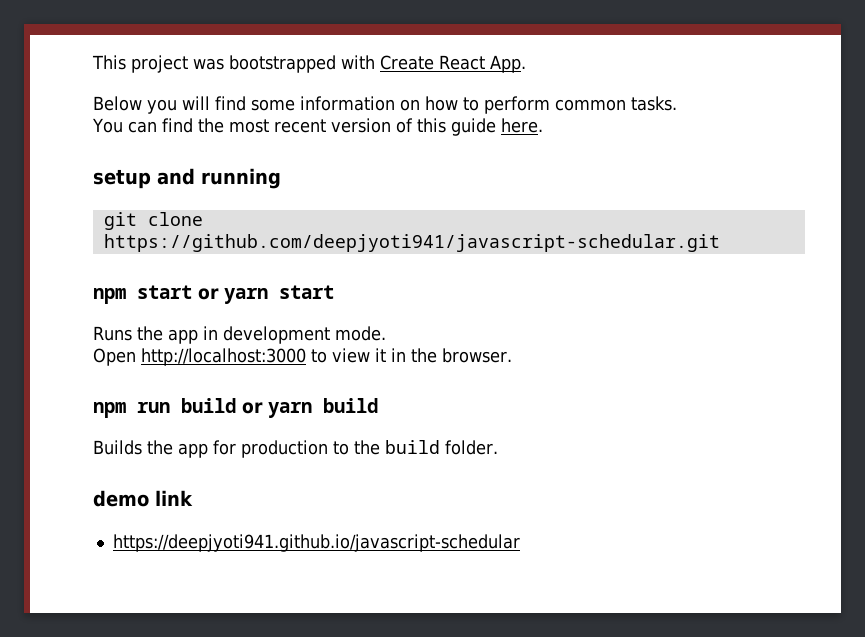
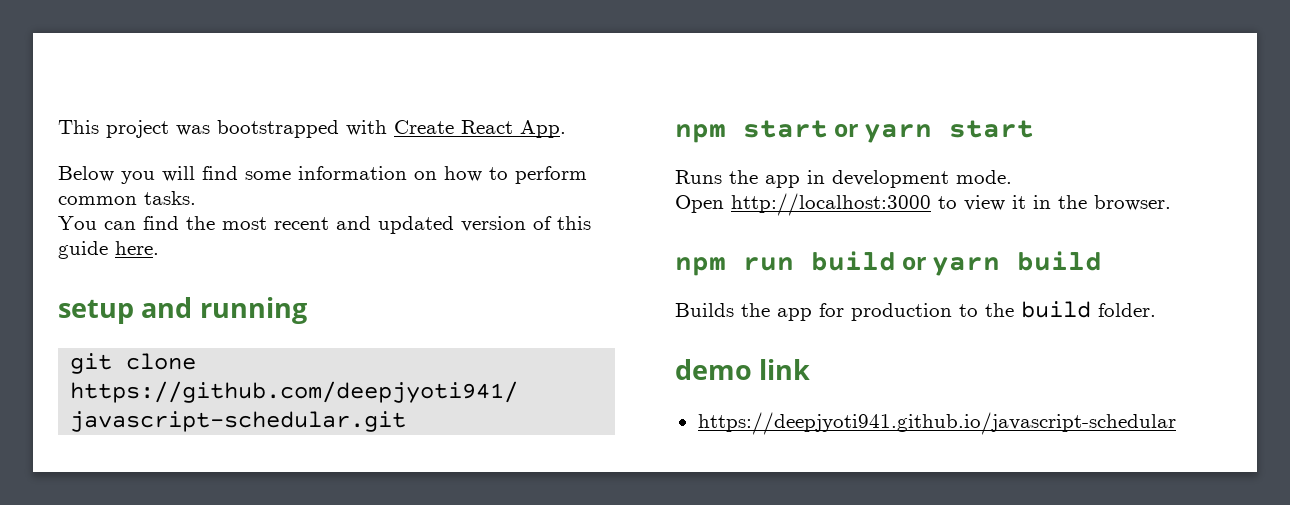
- You can find the most recent version of this guide here.
+ You can find the most recent and updated version of this guide here.

